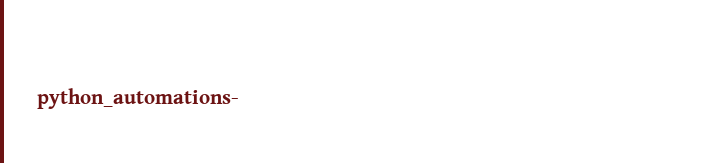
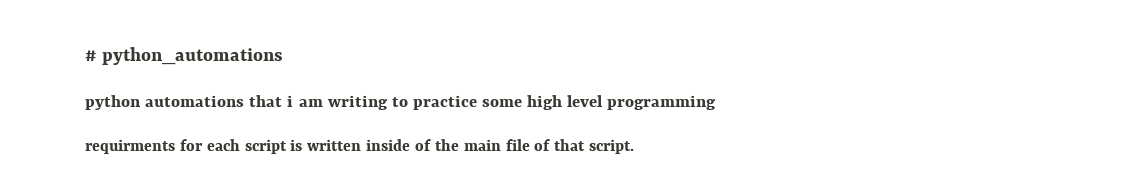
- python_automations-
+ # python_automations
+ python automations that i am writing to practice some high level programming
+ requirments for each script is written inside of the main file of that script.

